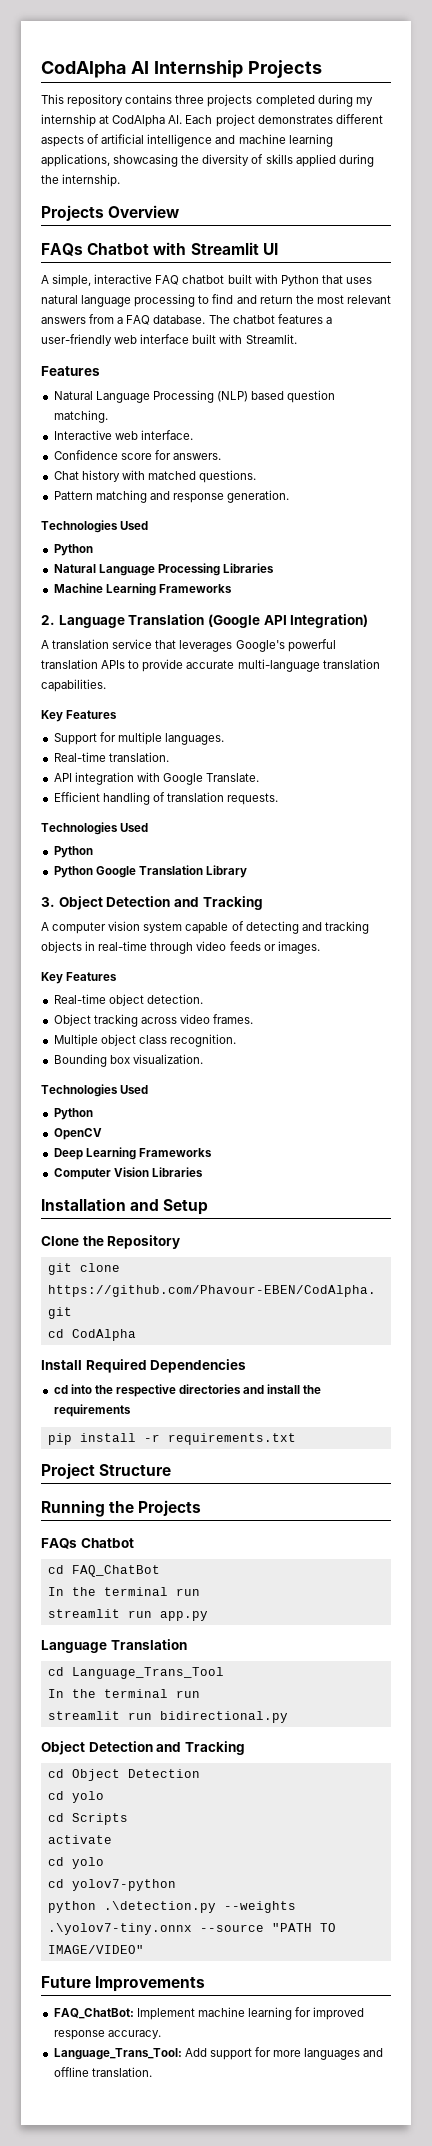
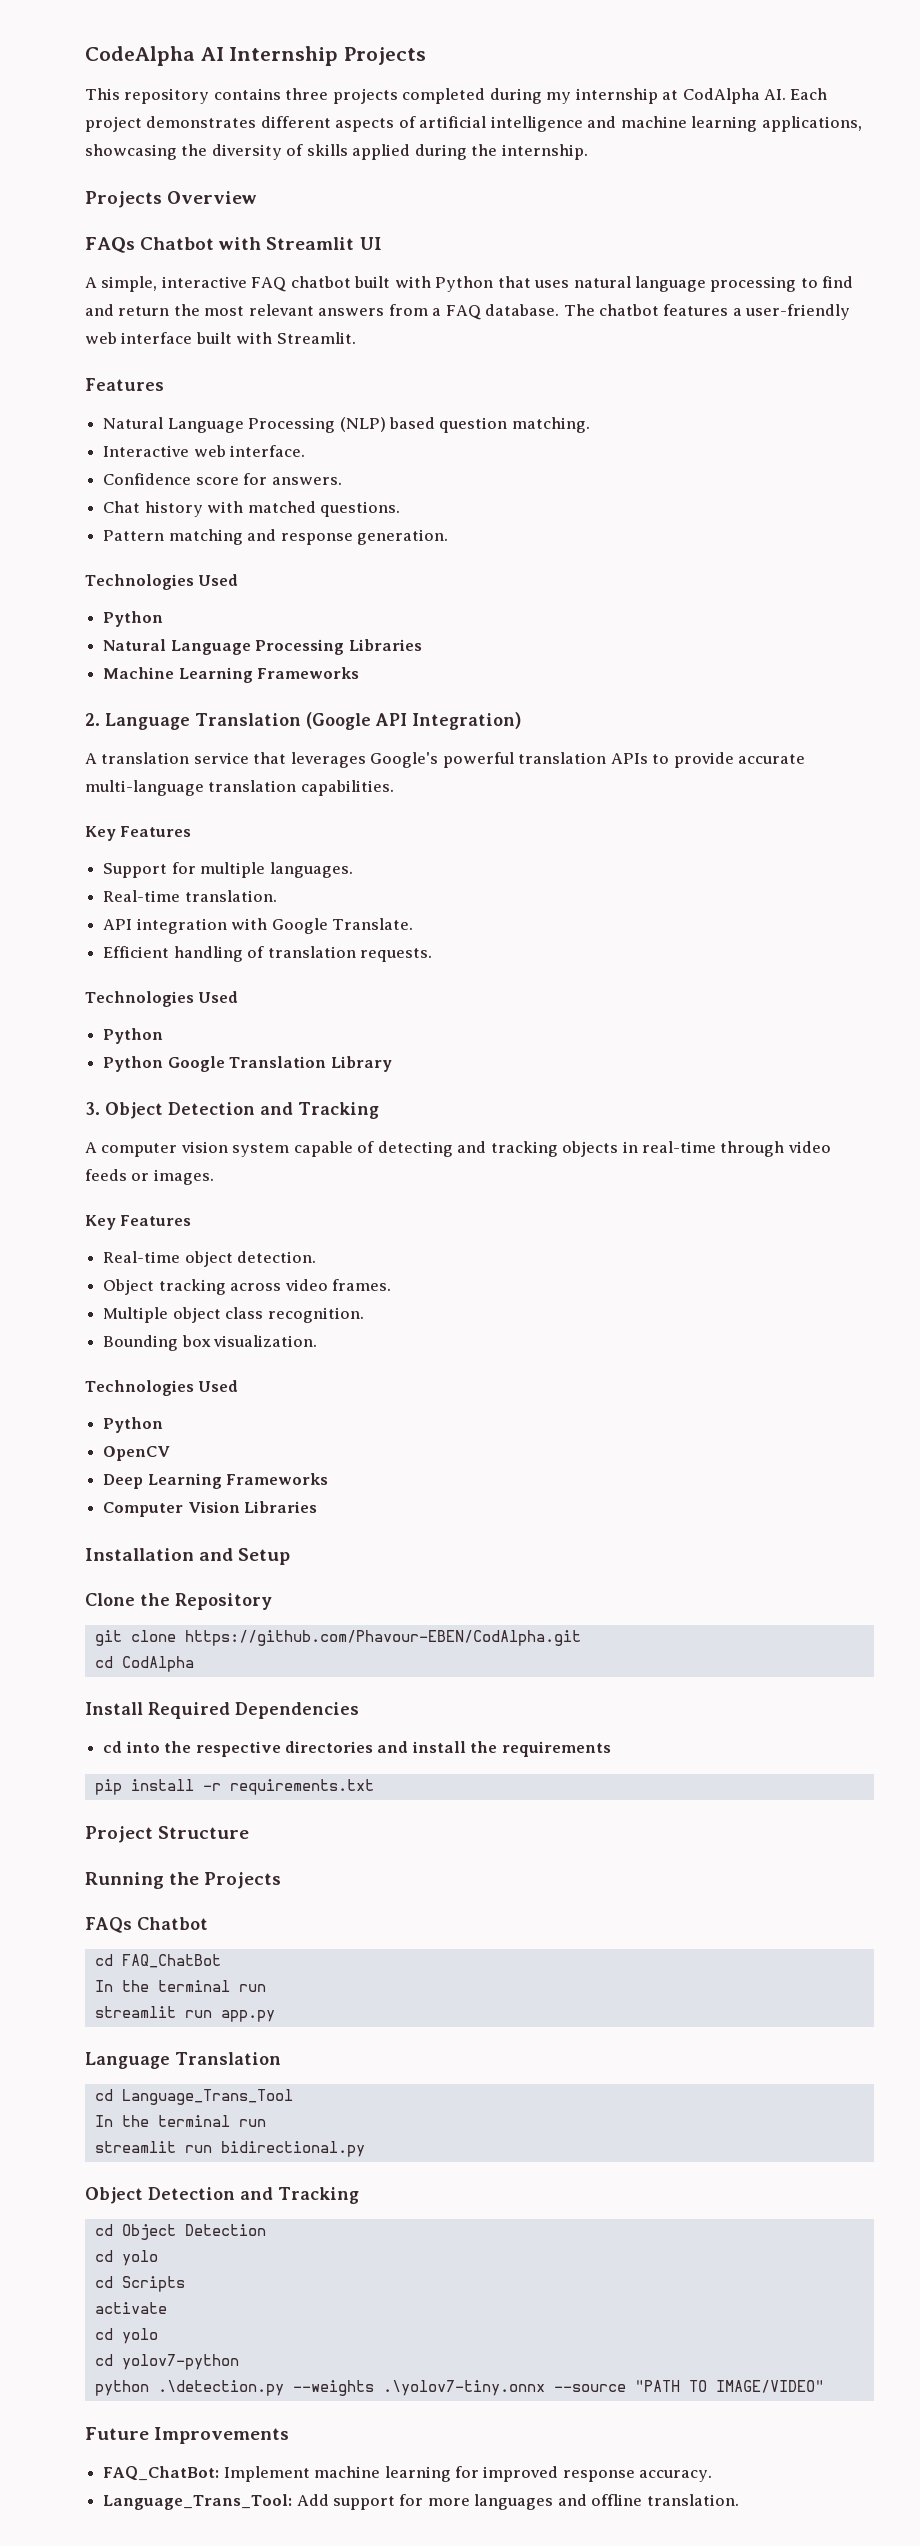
- CodAlpha AI Internship Projects
+ CodeAlpha AI Internship Projects

